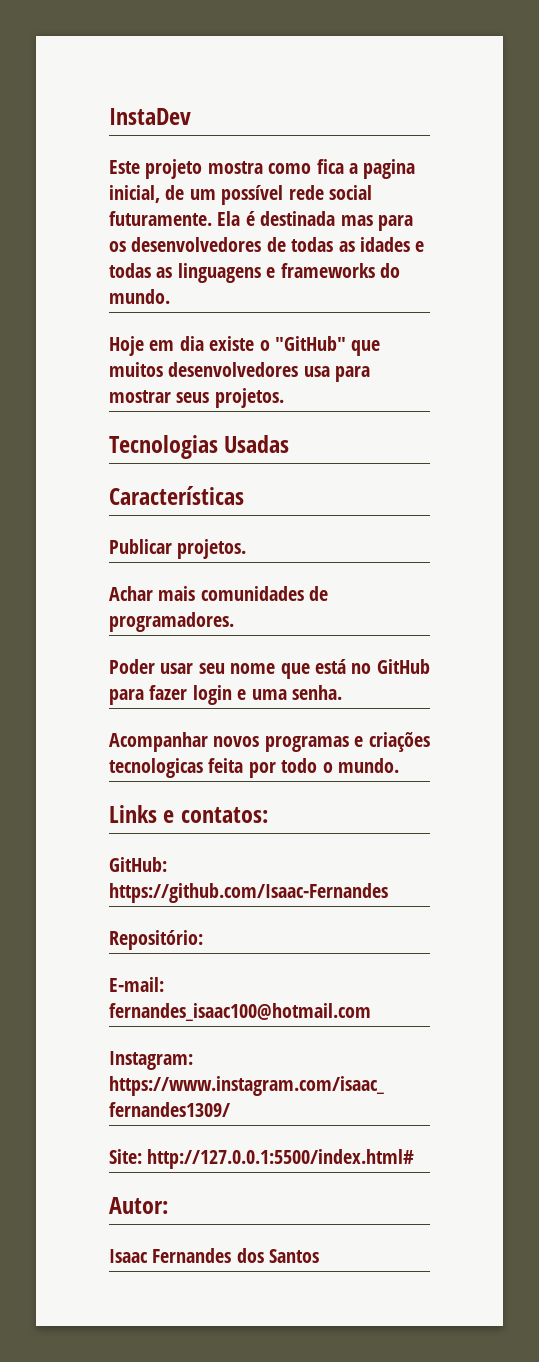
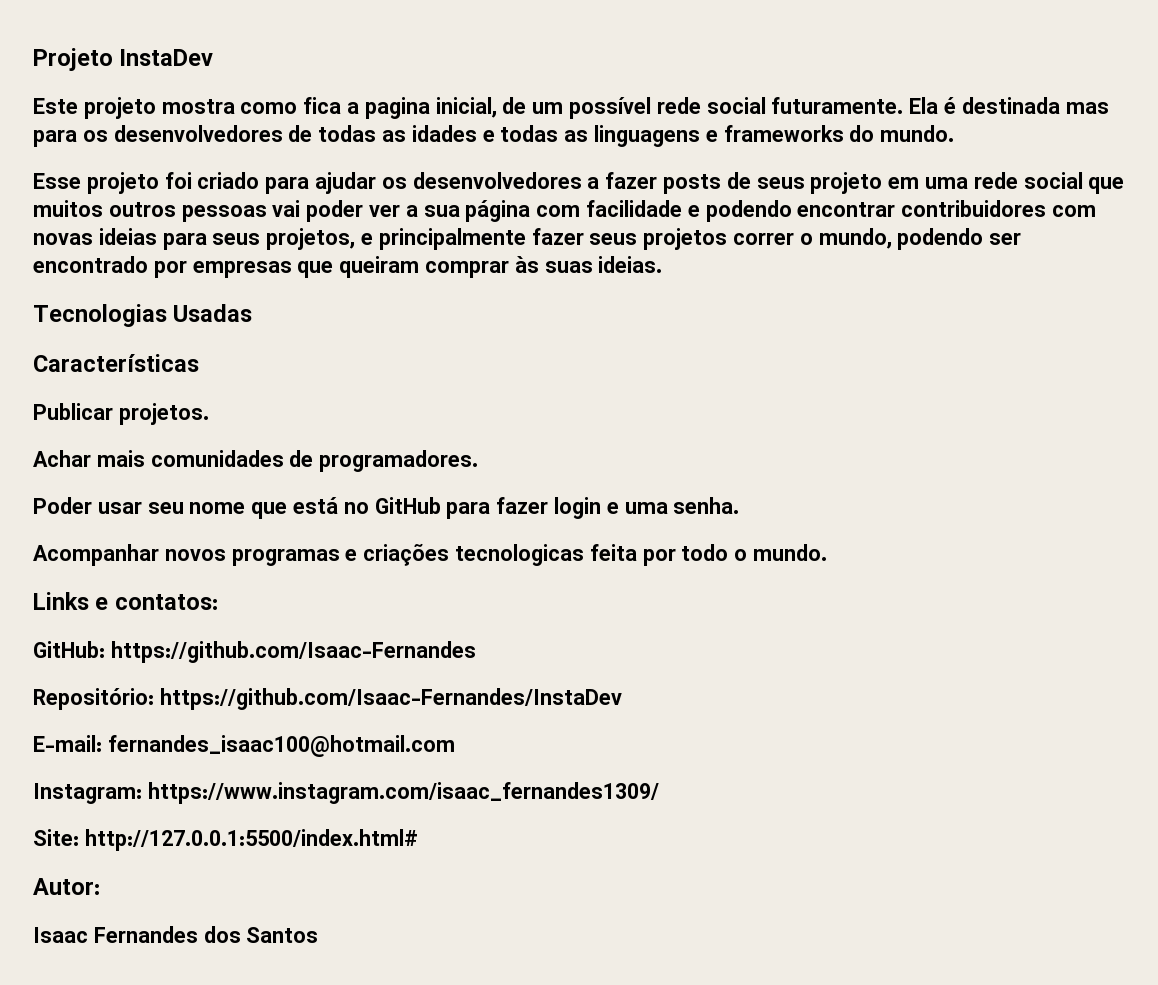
- InstaDev
+ Projeto InstaDev
- Hoje em dia existe o "GitHub" que muitos desenvolvedores usa para mostrar seus projetos.
+ Esse projeto foi criado para ajudar os desenvolvedores a fazer posts de seus projeto em uma rede social que muitos outros pessoas vai poder ver a sua página com facilidade e podendo encontrar contribuidores com novas ideias para seus projetos, e principalmente fazer seus projetos correr o mundo, podendo ser encontrado por empresas que queiram comprar às suas ideias.
- Repositório:
+ Repositório: https://github.com/Isaac-Fernandes/InstaDev

